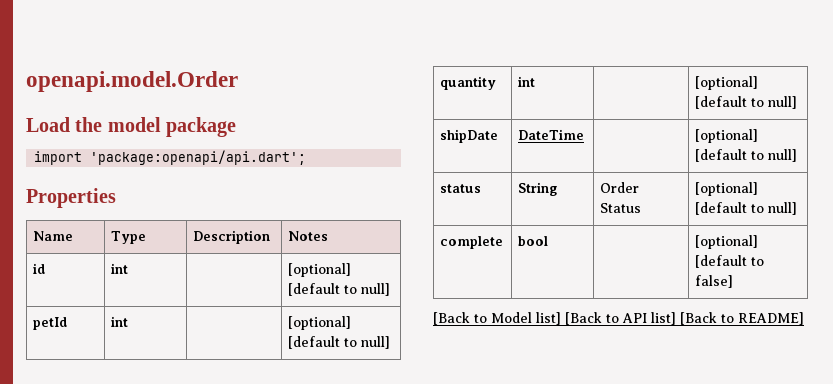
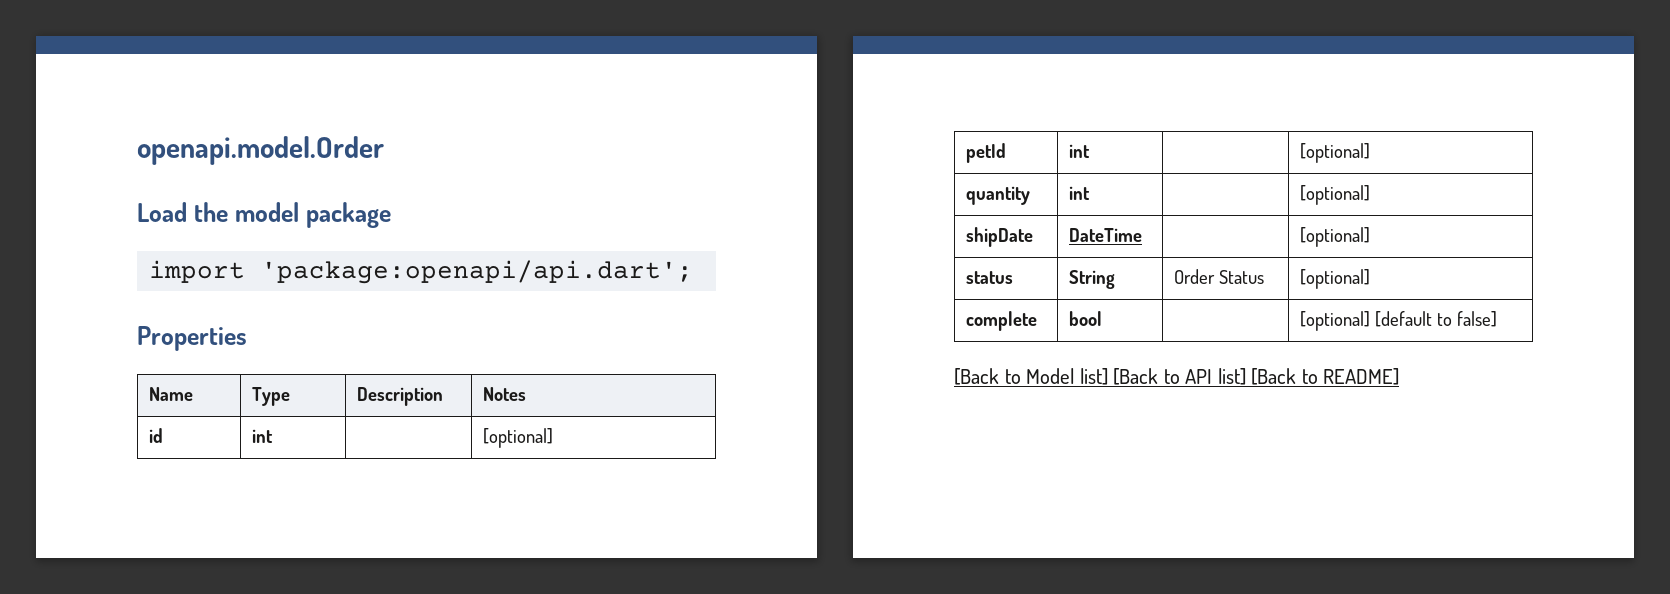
- id | int | | [optional] [default to null]
+ id | int | | [optional]
- petId | int | | [optional] [default to null]
+ petId | int | | [optional]
- quantity | int | | [optional] [default to null]
+ quantity | int | | [optional]
- shipDate | DateTime | | [optional] [default to null]
+ shipDate | DateTime | | [optional]
- status | String | Order Status | [optional] [default to null]
+ status | String | Order Status | [optional]

